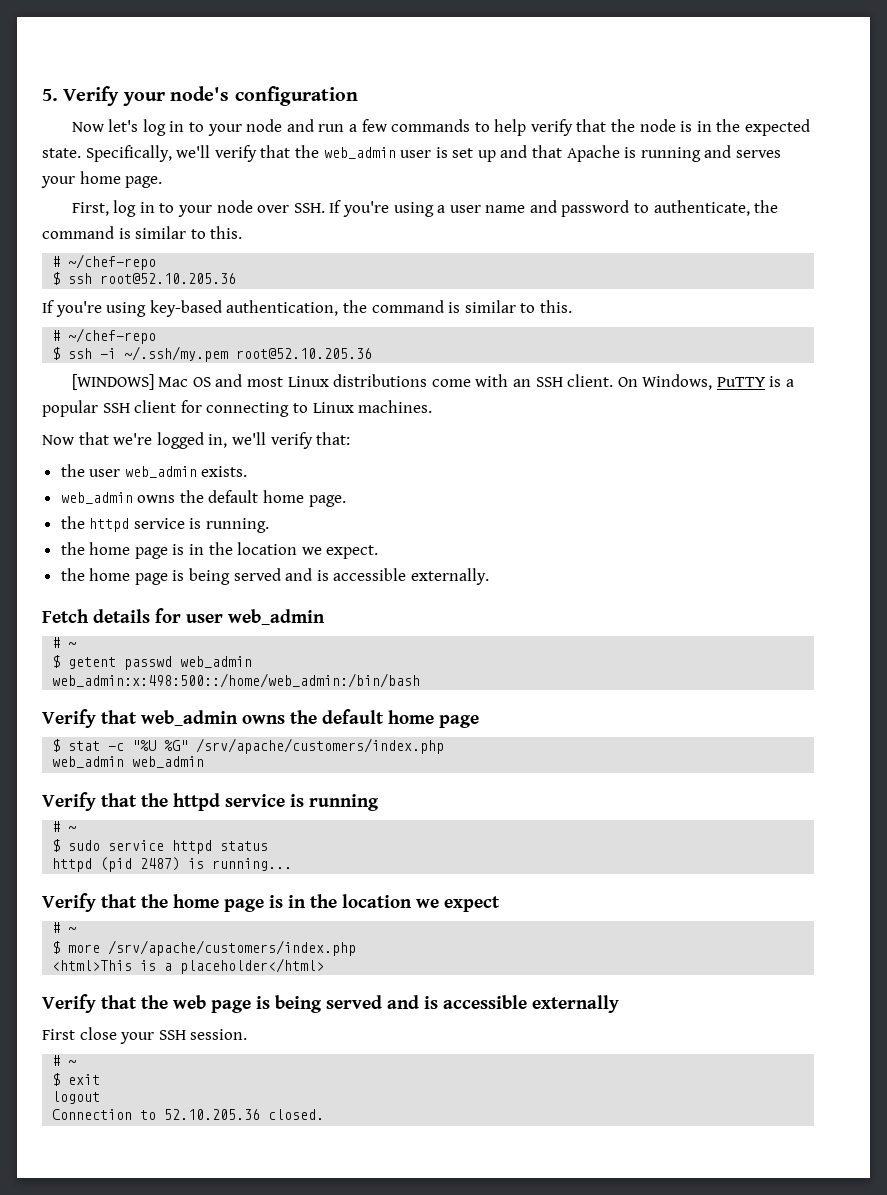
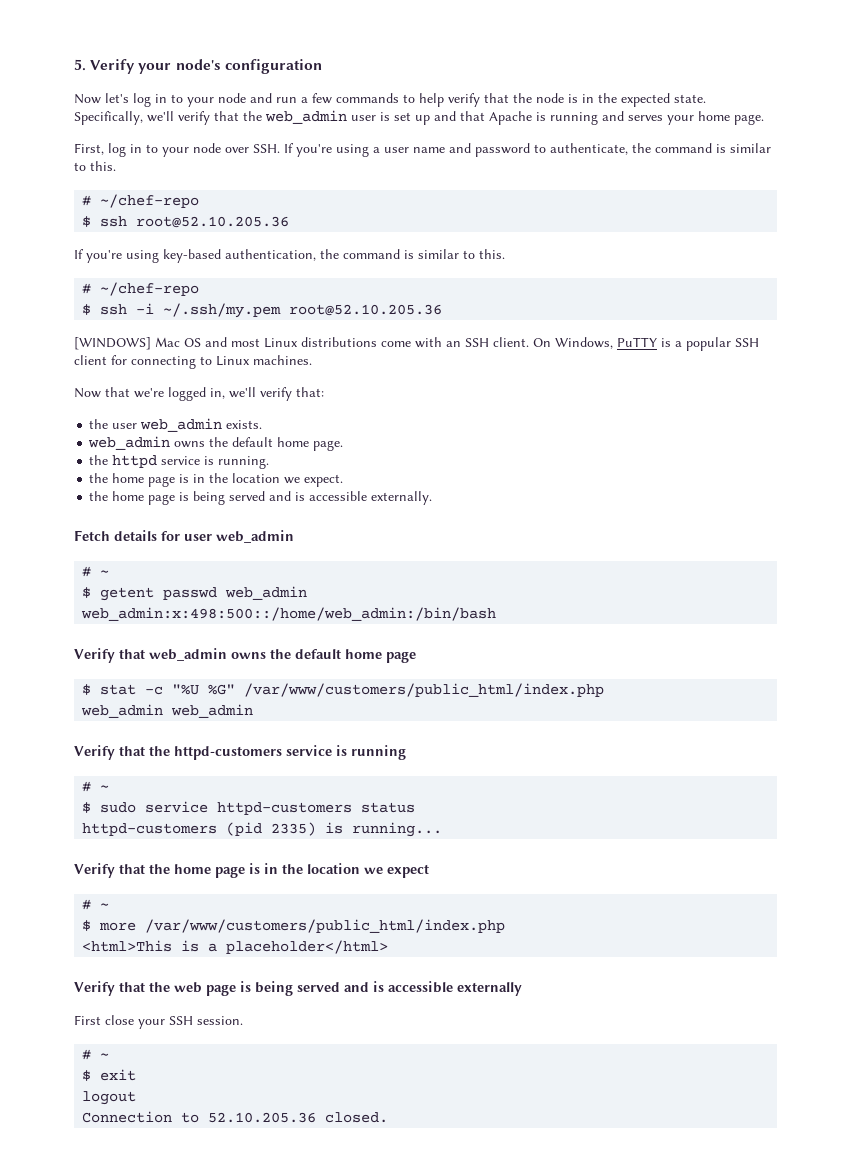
- $ stat -c "%U %G" /srv/apache/customers/index.php
+ $ stat -c "%U %G" /var/www/customers/public_html/index.php
- Verify that the httpd service is running
+ Verify that the httpd-customers service is running
- $ sudo service httpd status
+ $ sudo service httpd-customers status
- httpd (pid 2487) is running...
+ httpd-customers (pid 2335) is running...
- $ more /srv/apache/customers/index.php
+ $ more /var/www/customers/public_html/index.php

